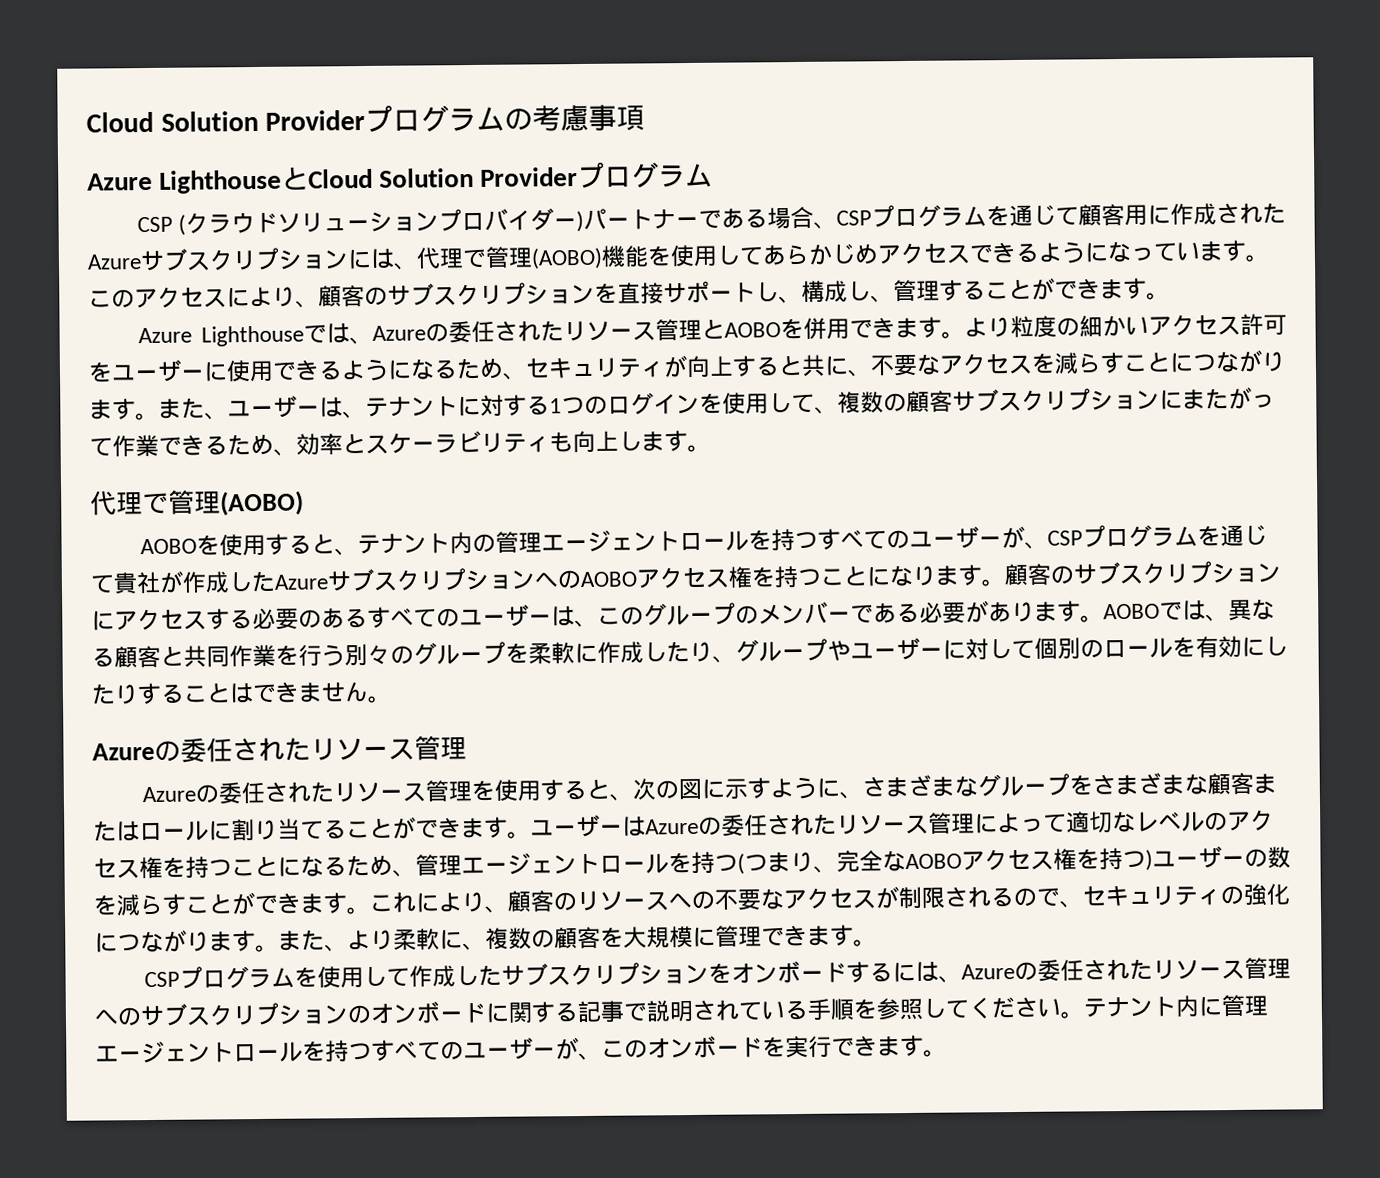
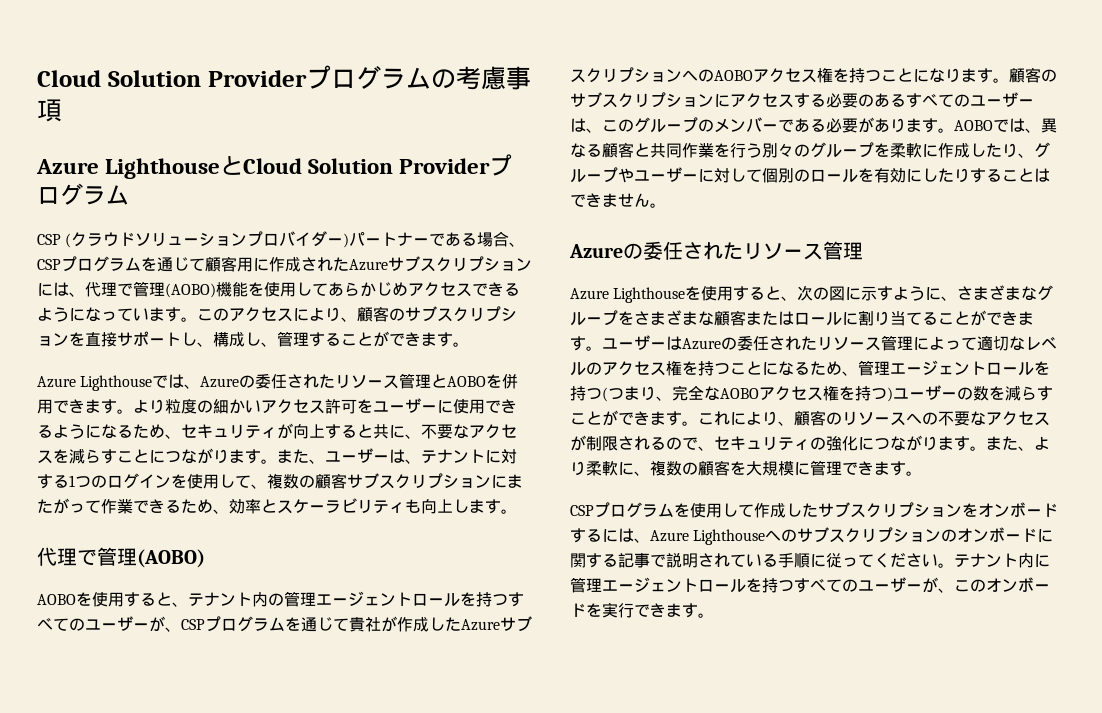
- Azureの委任されたリソース管理を使用すると、次の図に示すように、さまざまなグループをさまざまな顧客またはロールに割り当てることができます。
+ Azure Lighthouseを使用すると、次の図に示すように、さまざまなグループをさまざまな顧客またはロールに割り当てることができます。
- CSPプログラムを使用して作成したサブスクリプションをオンボードするには、Azureの委任されたリソース管理へのサブスクリプションのオンボードに関する記事で説明されている手順を参照してください。
+ CSPプログラムを使用して作成したサブスクリプションをオンボードするには、Azure Lighthouseへのサブスクリプションのオンボードに関する記事で説明されている手順に従ってください。

